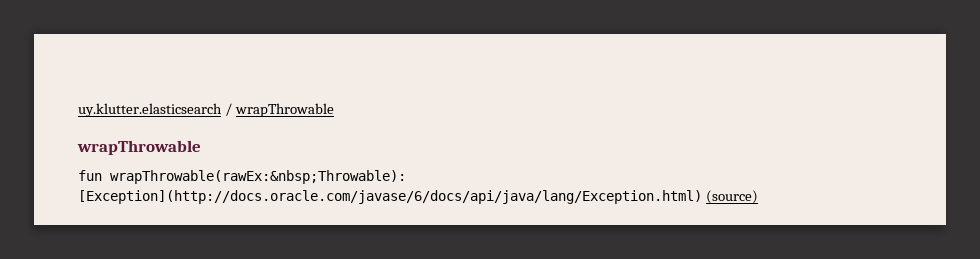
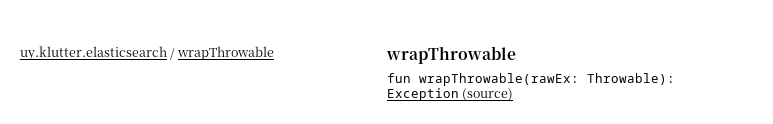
- fun wrapThrowable(rawEx:&nbsp;Throwable): [Exception](http://docs.oracle.com/javase/6/docs/api/java/lang/Exception.html) (source)
+ fun wrapThrowable(rawEx: Throwable): Exception (source)

